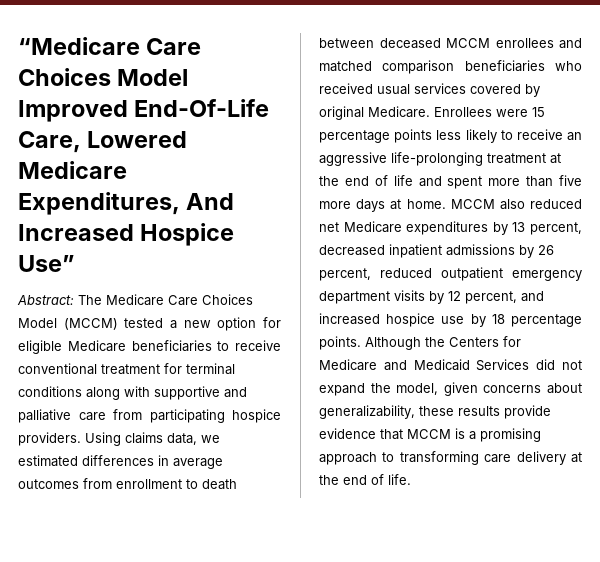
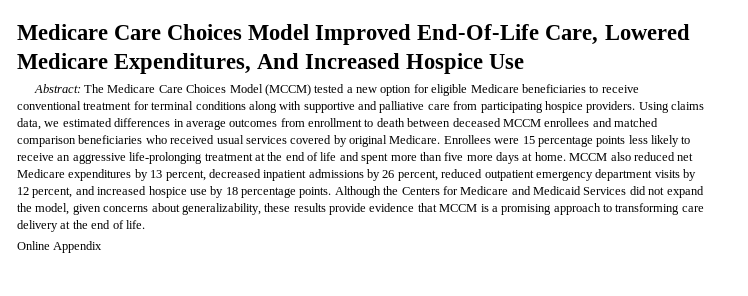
- “Medicare Care Choices Model Improved End-Of-Life Care, Lowered Medicare Expenditures, And Increased Hospice Use”
+ Medicare Care Choices Model Improved End-Of-Life Care, Lowered Medicare Expenditures, And Increased Hospice Use
+ Online Appendix

